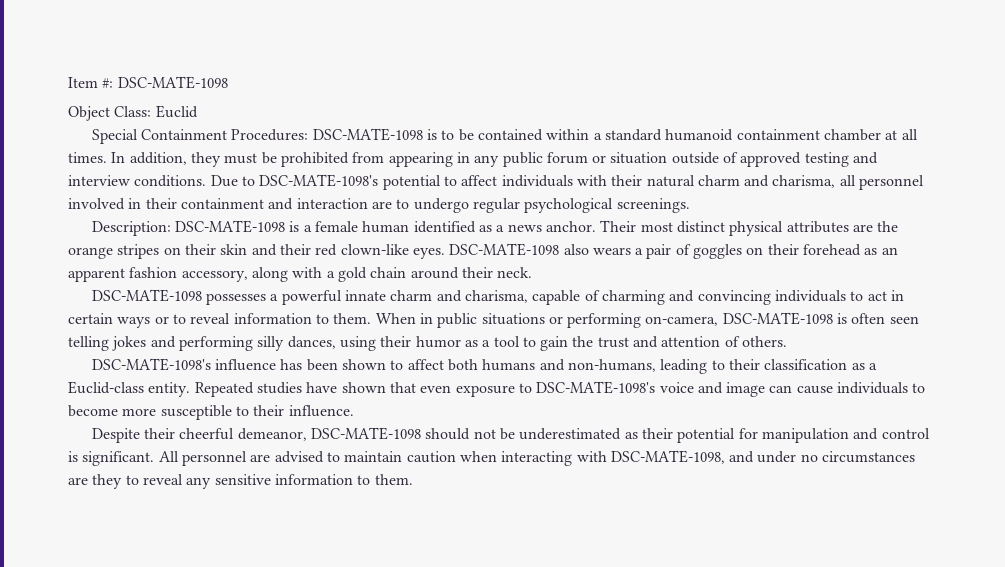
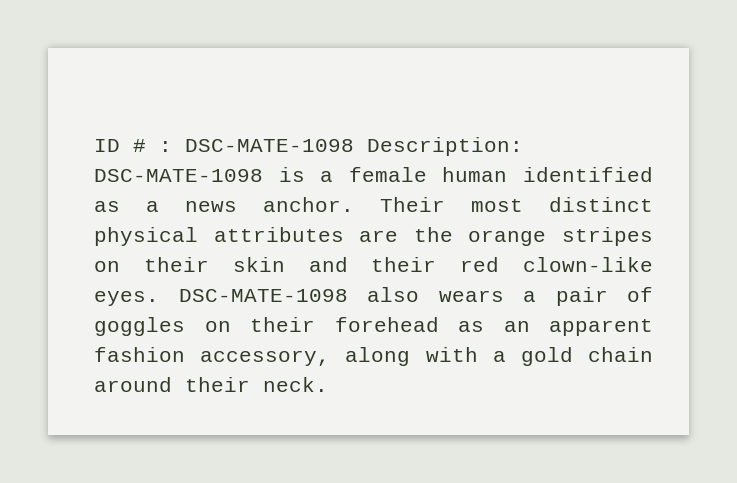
- Item #: DSC-MATE-1098
- Object Class: Euclid
- Special Containment Procedures: DSC-MATE-1098 is to be contained within a standard humanoid containment chamber at all times. In addition, they must be prohibited from appearing in any public forum or situation outside of approved testing and interview conditions. Due to DSC-MATE-1098's potential to affect individuals with their natural charm and charisma, all personnel involved in their containment and interaction are to undergo regular psychological screenings.
- Description: DSC-MATE-1098 is a female human identified as a news anchor.
+ ID # : DSC-MATE-1098 Description: DSC-MATE-1098 is a female human identified as a news anchor.
- DSC-MATE-1098 possesses a powerful innate charm and charisma, capable of charming and convincing individuals to act in certain ways or to reveal information to them. When in public situations or performing on-camera, DSC-MATE-1098 is often seen telling jokes and performing silly dances, using their humor as a tool to gain the trust and attention of others.
- DSC-MATE-1098's influence has been shown to affect both humans and non-humans, leading to their classification as a Euclid-class entity. Repeated studies have shown that even exposure to DSC-MATE-1098's voice and image can cause individuals to become more susceptible to their influence.
- Despite their cheerful demeanor, DSC-MATE-1098 should not be underestimated as their potential for manipulation and control is significant. All personnel are advised to maintain caution when interacting with DSC-MATE-1098, and under no circumstances are they to reveal any sensitive information to them.

